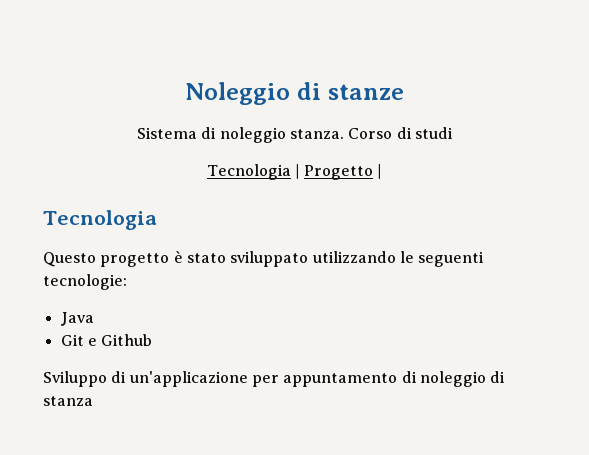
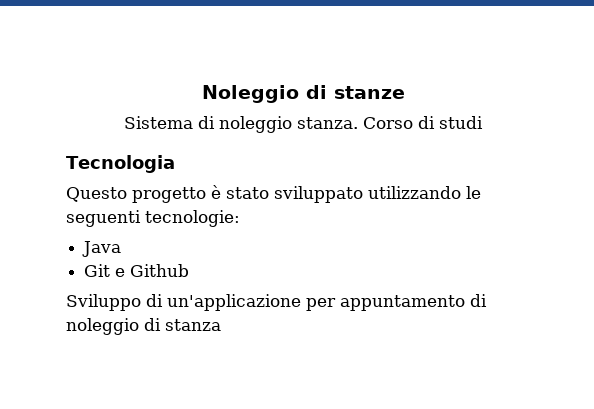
- Tecnologia | Progetto |

